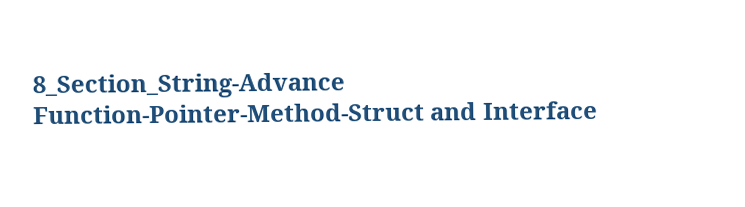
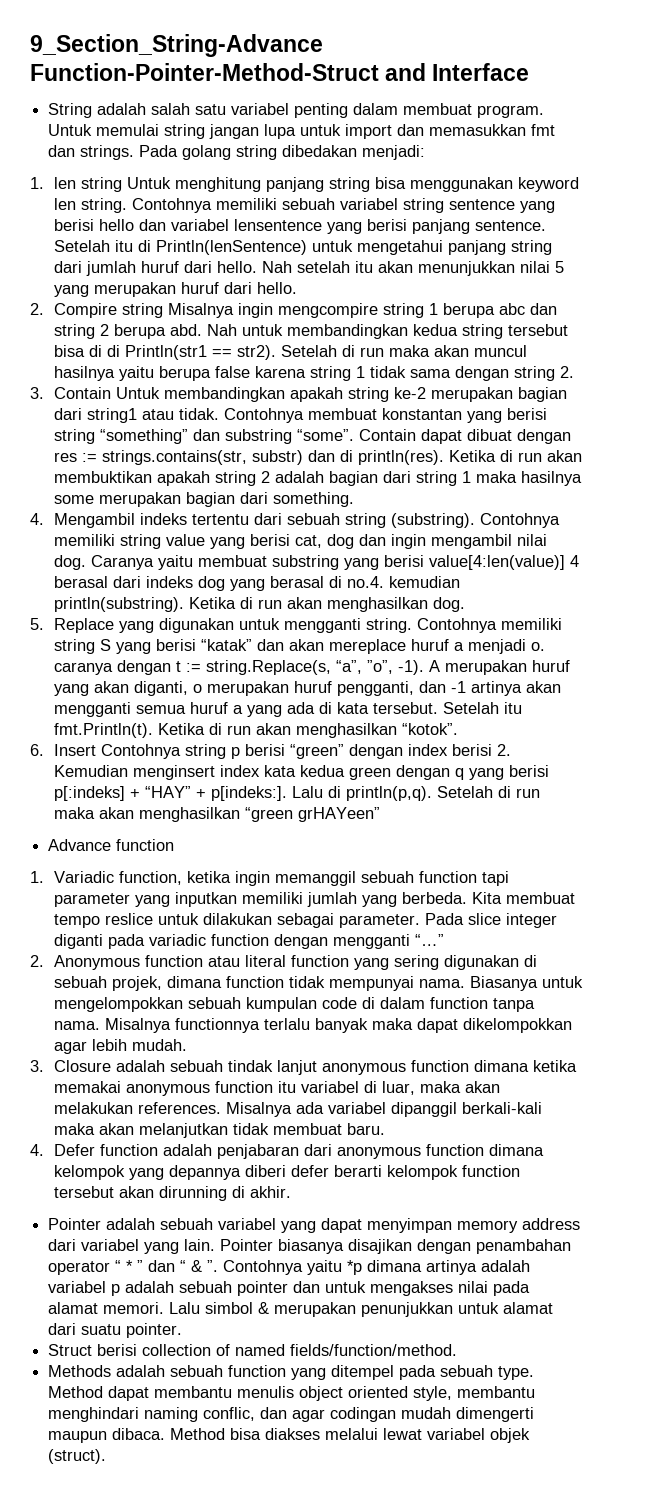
- 8_Section_String-Advance Function-Pointer-Method-Struct and Interface
+ 9_Section_String-Advance Function-Pointer-Method-Struct and Interface
+ String adalah salah satu variabel penting dalam membuat program. Untuk memulai string jangan lupa untuk import dan memasukkan fmt dan strings. Pada golang string dibedakan menjadi:
+ 1. len string Untuk menghitung panjang string bisa menggunakan keyword len string. Contohnya memiliki sebuah variabel string sentence yang berisi hello dan variabel lensentence yang berisi panjang sentence. Setelah itu di Println(lenSentence) untuk mengetahui panjang string dari jumlah huruf dari hello. Nah setelah itu akan menunjukkan nilai 5 yang merupakan huruf dari hello.
+ 2. Compire string Misalnya ingin mengcompire string 1 berupa abc dan string 2 berupa abd. Nah untuk membandingkan kedua string tersebut bisa di di Println(str1 == str2). Setelah di run maka akan muncul hasilnya yaitu berupa false karena string 1 tidak sama dengan string 2.
+ 3. Contain Untuk membandingkan apakah string ke-2 merupakan bagian dari string1 atau tidak. Contohnya membuat konstantan yang berisi string “something” dan substring “some”. Contain dapat dibuat dengan res := strings.contains(str, substr) dan di println(res). Ketika di run akan membuktikan apakah string 2 adalah bagian dari string 1 maka hasilnya some merupakan bagian dari something.
+ 4. Mengambil indeks tertentu dari sebuah string (substring). Contohnya memiliki string value yang berisi cat, dog dan ingin mengambil nilai dog. Caranya yaitu membuat substring yang berisi value[4:len(value)] 4 berasal dari indeks dog yang berasal di no.4. kemudian println(substring). Ketika di run akan menghasilkan dog.
+ 5. Replace yang digunakan untuk mengganti string. Contohnya memiliki string S yang berisi “katak” dan akan mereplace huruf a menjadi o. caranya dengan t := string.Replace(s, “a”, ”o”, -1). A merupakan huruf yang akan diganti, o merupakan huruf pengganti, dan -1 artinya akan mengganti semua huruf a yang ada di kata tersebut. Setelah itu fmt.Println(t). Ketika di run akan menghasilkan “kotok”.
+ 6. Insert Contohnya string p berisi “green” dengan index berisi 2. Kemudian menginsert index kata kedua green dengan q yang berisi p[:indeks] + “HAY” + p[indeks:]. Lalu di println(p,q). Setelah di run maka akan menghasilkan “green grHAYeen”
+ Advance function
+ 1. Variadic function, ketika ingin memanggil sebuah function tapi parameter yang inputkan memiliki jumlah yang berbeda. Kita membuat tempo reslice untuk dilakukan sebagai parameter. Pada slice integer diganti pada variadic function dengan mengganti “…”
+ 2. Anonymous function atau literal function yang sering digunakan di sebuah projek, dimana function tidak mempunyai nama. Biasanya untuk mengelompokkan sebuah kumpulan code di dalam function tanpa nama. Misalnya functionnya terlalu banyak maka dapat dikelompokkan agar lebih mudah.
+ 3. Closure adalah sebuah tindak lanjut anonymous function dimana ketika memakai anonymous function itu variabel di luar, maka akan melakukan references. Misalnya ada variabel dipanggil berkali-kali maka akan melanjutkan tidak membuat baru.
+ 4. Defer function adalah penjabaran dari anonymous function dimana kelompok yang depannya diberi defer berarti kelompok function tersebut akan dirunning di akhir.
+ Pointer adalah sebuah variabel yang dapat menyimpan memory address dari variabel yang lain. Pointer biasanya disajikan dengan penambahan operator “ * ” dan “ & ”. Contohnya yaitu *p dimana artinya adalah variabel p adalah sebuah pointer dan untuk mengakses nilai pada alamat memori. Lalu simbol & merupakan penunjukkan untuk alamat dari suatu pointer.
+ Struct berisi collection of named fields/function/method.
+ Methods adalah sebuah function yang ditempel pada sebuah type. Method dapat membantu menulis object oriented style, membantu menghindari naming conflic, dan agar codingan mudah dimengerti maupun dibaca. Method bisa diakses melalui lewat variabel objek (struct).

